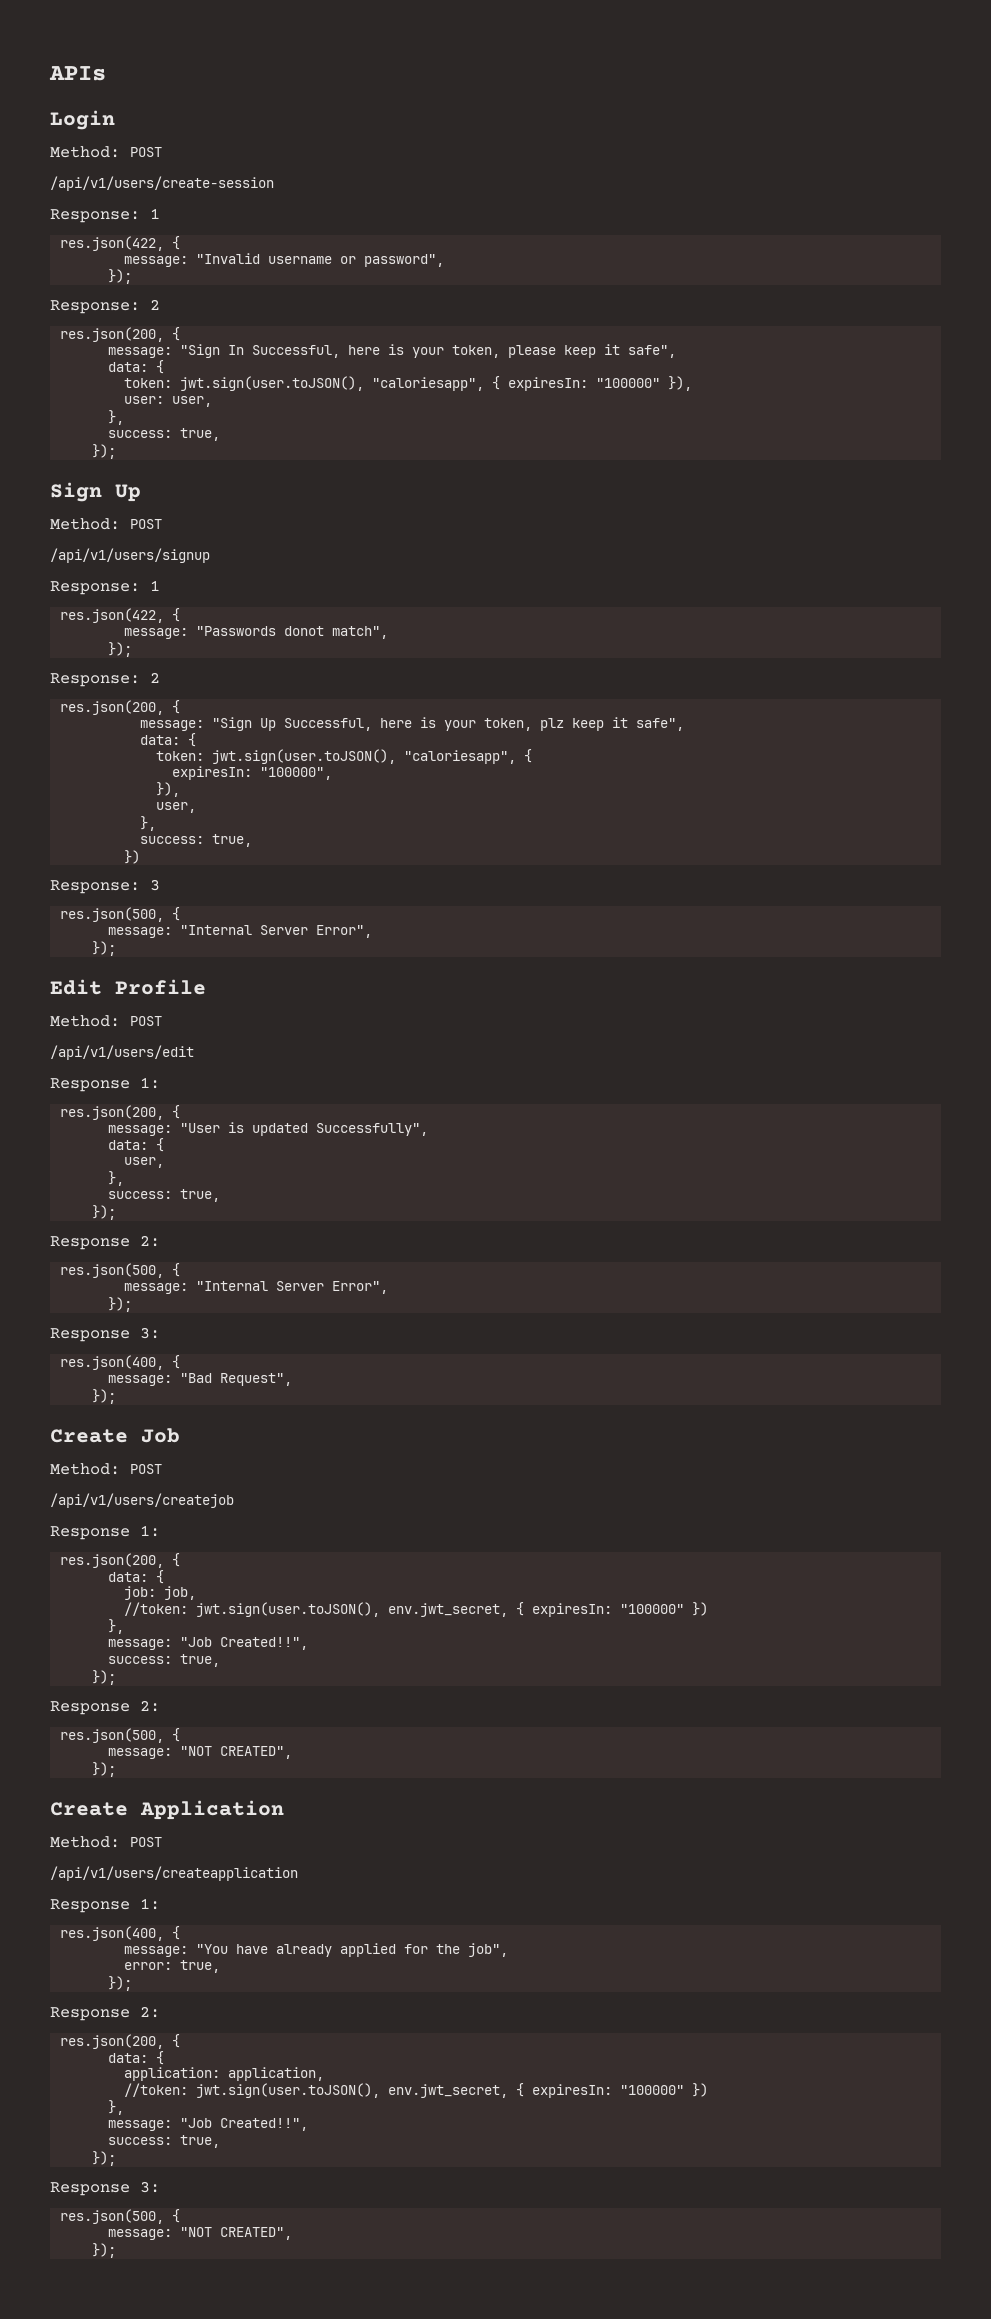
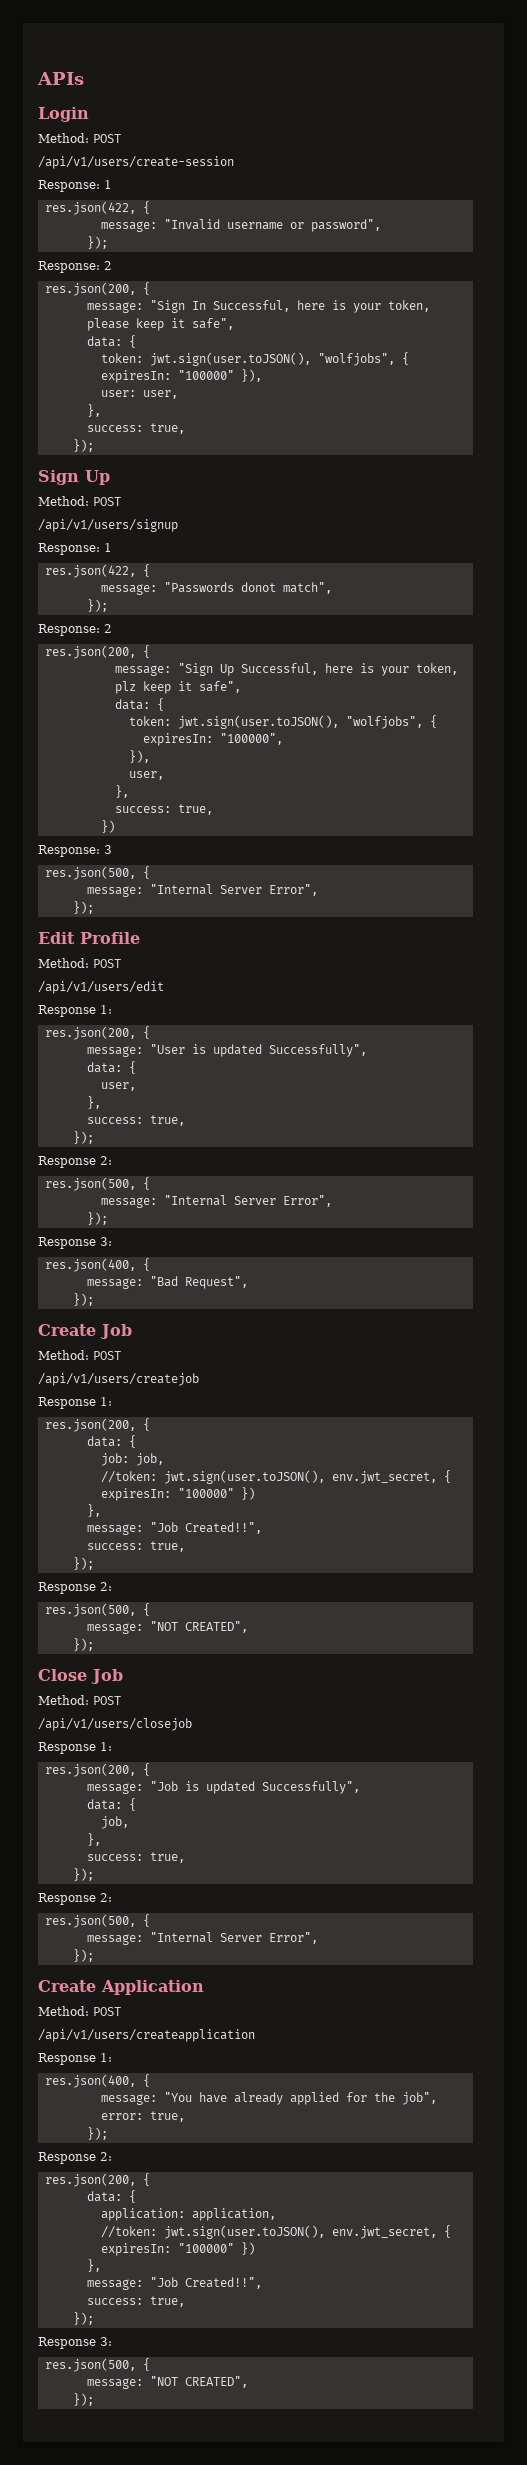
- token: jwt.sign(user.toJSON(), "caloriesapp", { expiresIn: "100000" }),
+ token: jwt.sign(user.toJSON(), "wolfjobs", { expiresIn: "100000" }),
  message: "Sign Up Successful, here is your token, plz keep it safe",
  data: {
- token: jwt.sign(user.toJSON(), "caloriesapp", {
+ token: jwt.sign(user.toJSON(), "wolfjobs", {
+ Close Job
+ Method: POST
+ /api/v1/users/closejob
+ Response 1:
+ res.json(200, {
+ message: "Job is updated Successfully",
+ data: {
+ job,
+ },
+ success: true,
+ });
+ Response 2:
+ res.json(500, {
+ message: "Internal Server Error",
+ });

